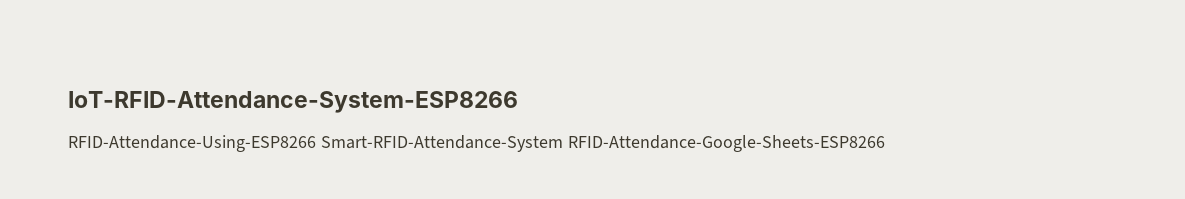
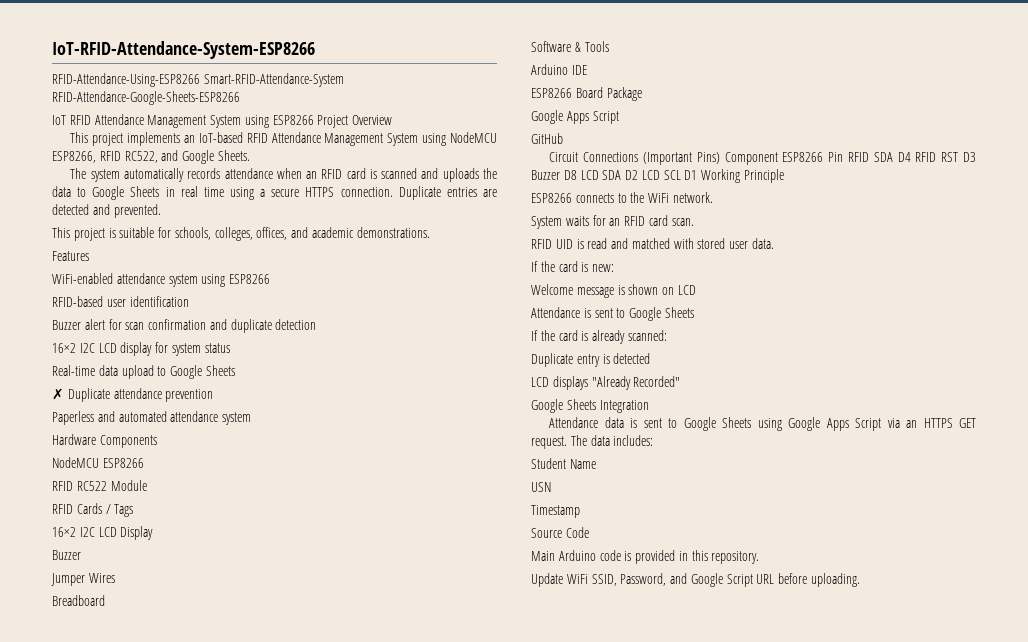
+ IoT RFID Attendance Management System using ESP8266 Project Overview
+ This project implements an IoT-based RFID Attendance Management System using NodeMCU ESP8266, RFID RC522, and Google Sheets.
+ The system automatically records attendance when an RFID card is scanned and uploads the data to Google Sheets in real time using a secure HTTPS connection. Duplicate entries are detected and prevented.
+ This project is suitable for schools, colleges, offices, and academic demonstrations.
+ Features
+ WiFi-enabled attendance system using ESP8266
+ RFID-based user identification
+ Buzzer alert for scan confirmation and duplicate detection
+ 16×2 I2C LCD display for system status
+ Real-time data upload to Google Sheets
+ ✗ Duplicate attendance prevention
+ Paperless and automated attendance system
+ Hardware Components
+ NodeMCU ESP8266
+ RFID RC522 Module
+ RFID Cards / Tags
+ 16×2 I2C LCD Display
+ Buzzer
+ Jumper Wires
+ Breadboard
+ Software & Tools
+ Arduino IDE
+ ESP8266 Board Package
+ Google Apps Script
+ GitHub
+ Circuit Connections (Important Pins) Component ESP8266 Pin RFID SDA D4 RFID RST D3 Buzzer D8 LCD SDA D2 LCD SCL D1 Working Principle
+ ESP8266 connects to the WiFi network.
+ System waits for an RFID card scan.
+ RFID UID is read and matched with stored user data.
+ If the card is new:
+ Welcome message is shown on LCD
+ Attendance is sent to Google Sheets
+ If the card is already scanned:
+ Duplicate entry is detected
+ LCD displays "Already Recorded"
+ Google Sheets Integration
+ Attendance data is sent to Google Sheets using Google Apps Script via an HTTPS GET request. The data includes:
+ Student Name
+ USN
+ Timestamp
+ Source Code
+ Main Arduino code is provided in this repository.
+ Update WiFi SSID, Password, and Google Script URL before uploading.

